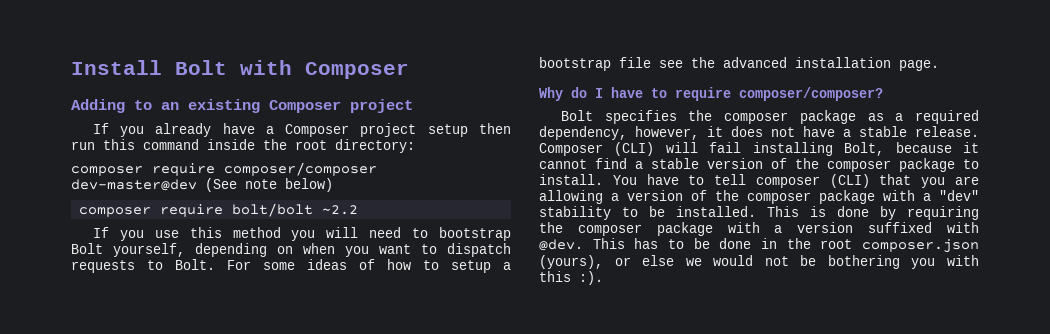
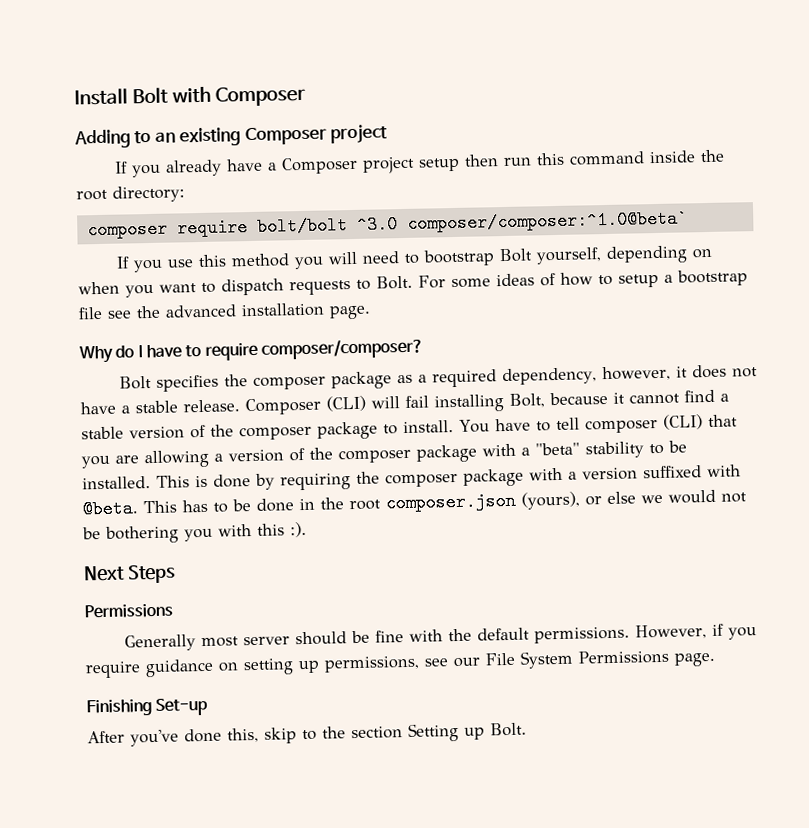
- composer require composer/composer dev-master@dev (See note below)
- composer require bolt/bolt ~2.2
+ composer require bolt/bolt ^3.0 composer/composer:^1.0@beta`
- You have to tell composer (CLI) that you are allowing a version of the composer package with a "dev" stability to be installed.
+ You have to tell composer (CLI) that you are allowing a version of the composer package with a "beta" stability to be installed.
- This is done by requiring the composer package with a version suffixed with @dev.
+ This is done by requiring the composer package with a version suffixed with @beta.
+ Next Steps
+ Permissions
+ Generally most server should be fine with the default permissions. However, if you require guidance on setting up permissions, see our File System Permissions page.
+ Finishing Set-up
+ After you've done this, skip to the section Setting up Bolt.

